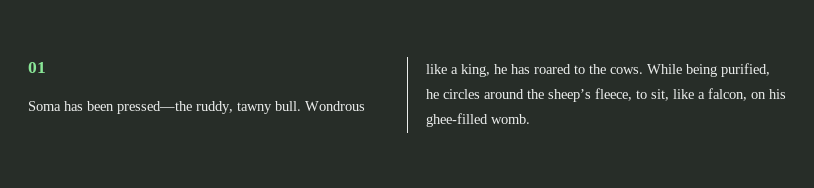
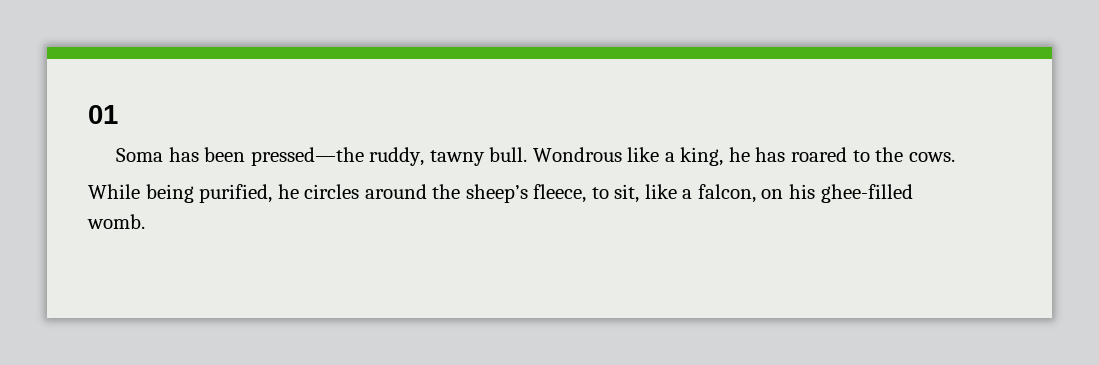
- Wondrous like a king, he has roared to the cows. While being purified, he circles around the sheep’s fleece, to sit, like a falcon, on his ghee-filled womb.
+ Wondrous like a king, he has roared to the cows.
+ While being purified, he circles around the sheep’s fleece, to sit, like a falcon, on his ghee-filled womb.

